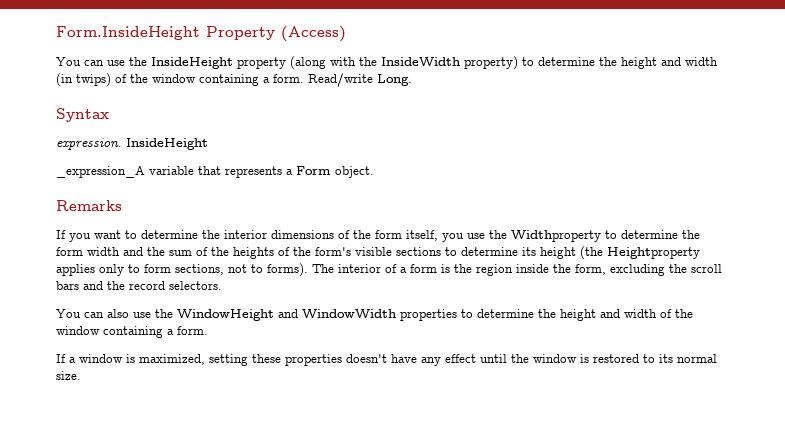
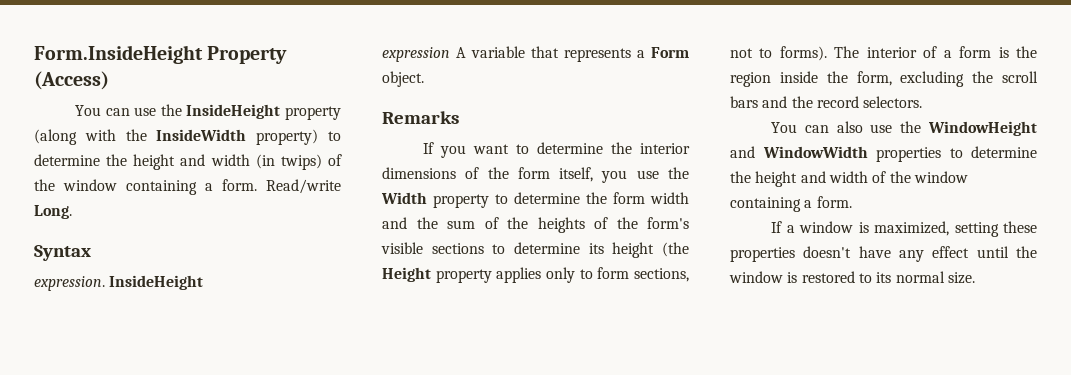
- _expression_A variable that represents a Form object.
+ expression A variable that represents a Form object.
- If you want to determine the interior dimensions of the form itself, you use the Widthproperty to determine the form width and the sum of the heights of the form's visible sections to determine its height (the Heightproperty applies only to form sections, not to forms).
+ If you want to determine the interior dimensions of the form itself, you use the Width property to determine the form width and the sum of the heights of the form's visible sections to determine its height (the Height property applies only to form sections, not to forms).

